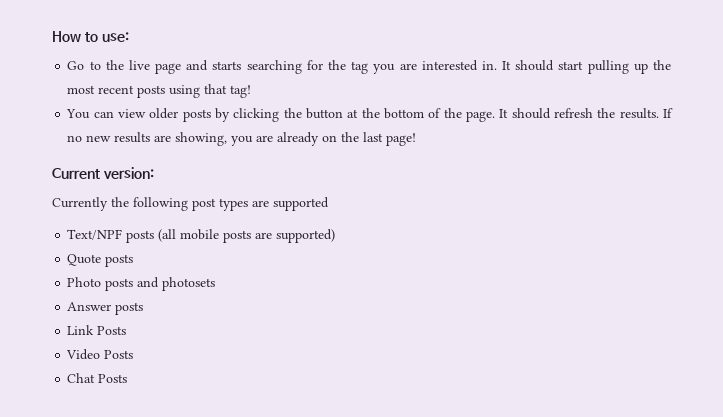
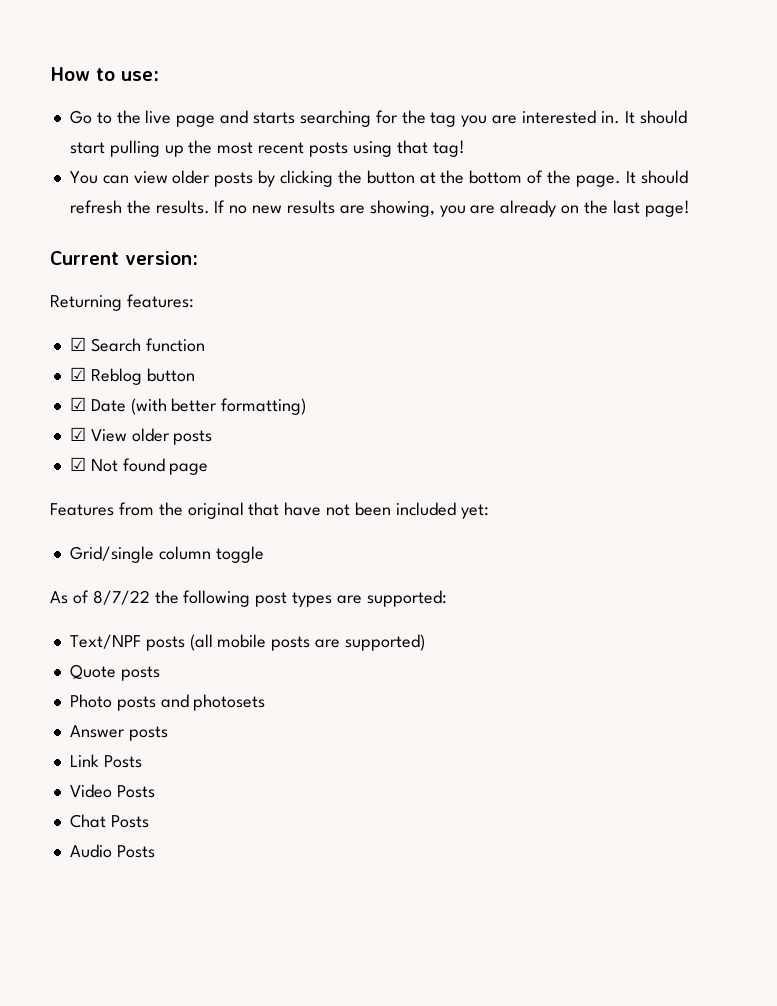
- Currently the following post types are supported
+ Returning features:
+ ☑ Search function
+ ☑ Reblog button
+ ☑ Date (with better formatting)
+ ☑ View older posts
+ ☑ Not found page
+ Features from the original that have not been included yet:
+ Grid/single column toggle
+ As of 8/7/22 the following post types are supported:
+ Audio Posts

